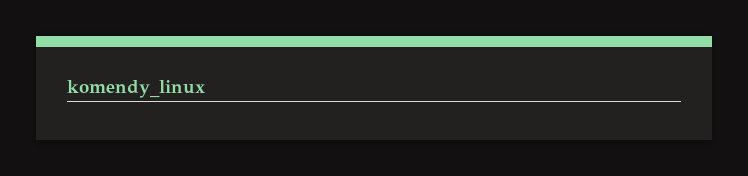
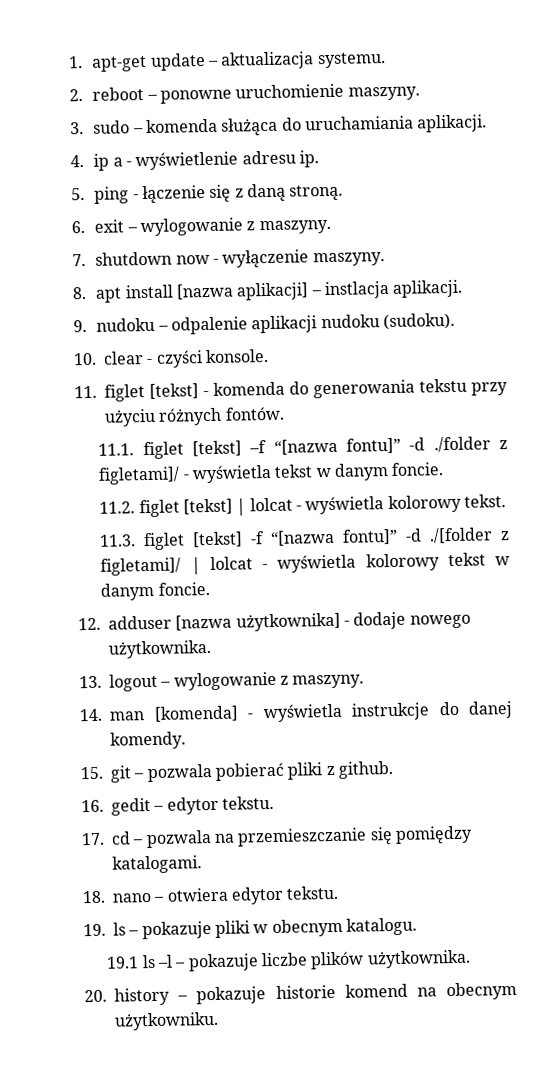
- komendy_linux
+ 1. apt-get update – aktualizacja systemu.
+ 2. reboot – ponowne uruchomienie maszyny.
+ 3. sudo – komenda służąca do uruchamiania aplikacji.
+ 4. ip a - wyświetlenie adresu ip.
+ 5. ping - łączenie się z daną stroną.
+ 6. exit – wylogowanie z maszyny.
+ 7. shutdown now - wyłączenie maszyny.
+ 8. apt install [nazwa aplikacji] – instlacja aplikacji.
+ 9. nudoku – odpalenie aplikacji nudoku (sudoku).
+ 10. clear - czyści konsole.
+ 11. figlet [tekst] - komenda do generowania tekstu przy użyciu różnych fontów.
+ 11.1. figlet [tekst] –f “[nazwa fontu]” -d ./folder z figletami]/ - wyświetla tekst w danym foncie.
+ 11.2. figlet [tekst] | lolcat - wyświetla kolorowy tekst.
+ 11.3. figlet [tekst] -f “[nazwa fontu]” -d ./[folder z figletami]/ | lolcat - wyświetla kolorowy tekst w danym foncie.
+ 12. adduser [nazwa użytkownika] - dodaje nowego użytkownika.
+ 13. logout – wylogowanie z maszyny.
+ 14. man [komenda] - wyświetla instrukcje do danej komendy.
+ 15. git – pozwala pobierać pliki z github.
+ 16. gedit – edytor tekstu.
+ 17. cd – pozwala na przemieszczanie się pomiędzy katalogami.
+ 18. nano – otwiera edytor tekstu.
+ 19. ls – pokazuje pliki w obecnym katalogu.
+ 19.1 ls –l – pokazuje liczbe plików użytkownika.
+ 20. history – pokazuje historie komend na obecnym użytkowniku.

